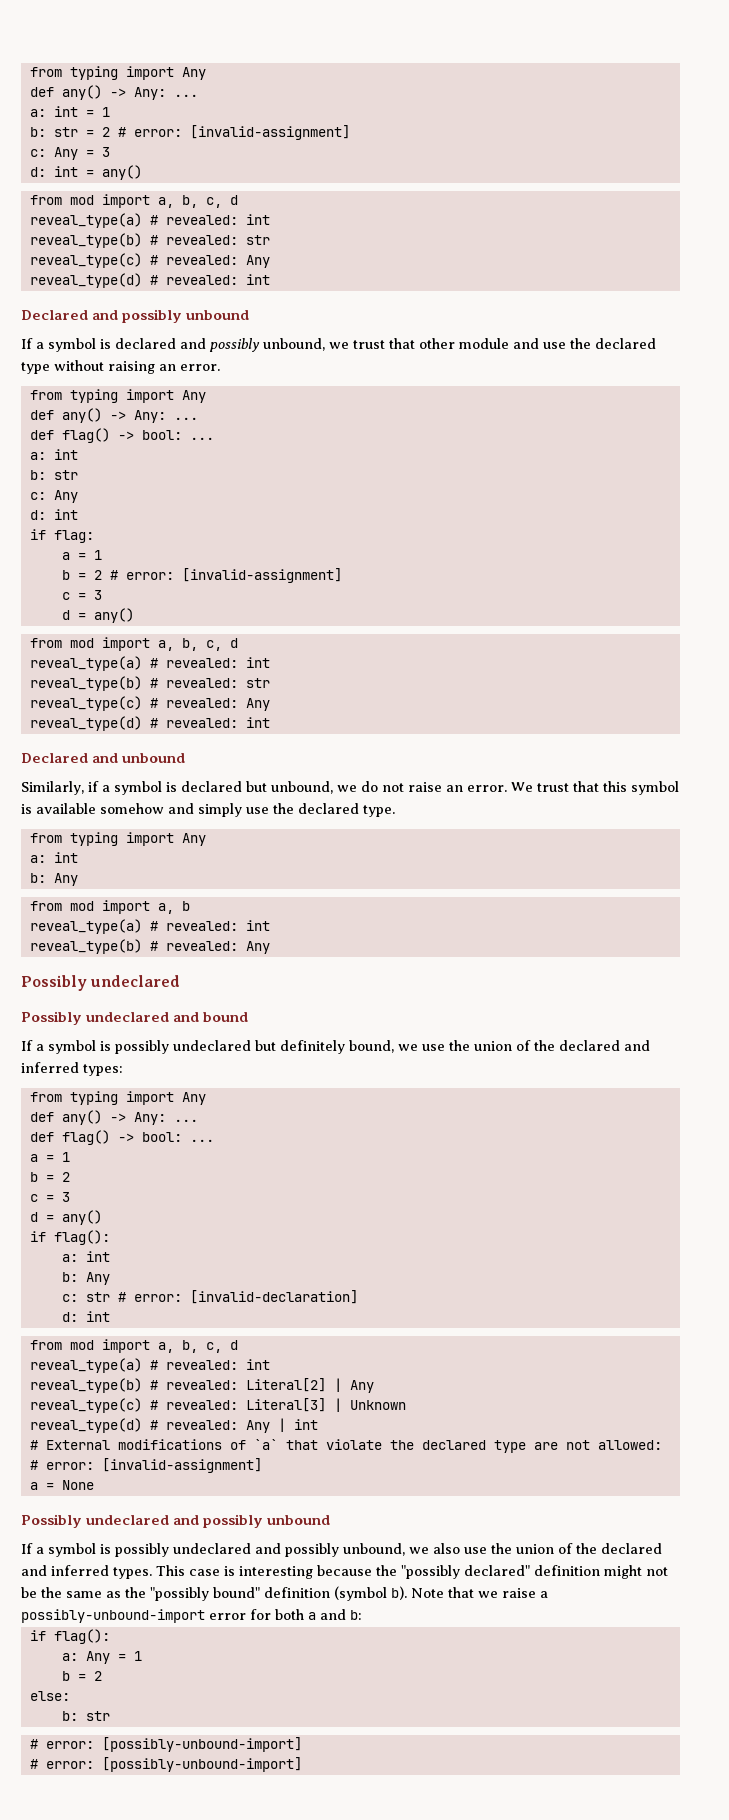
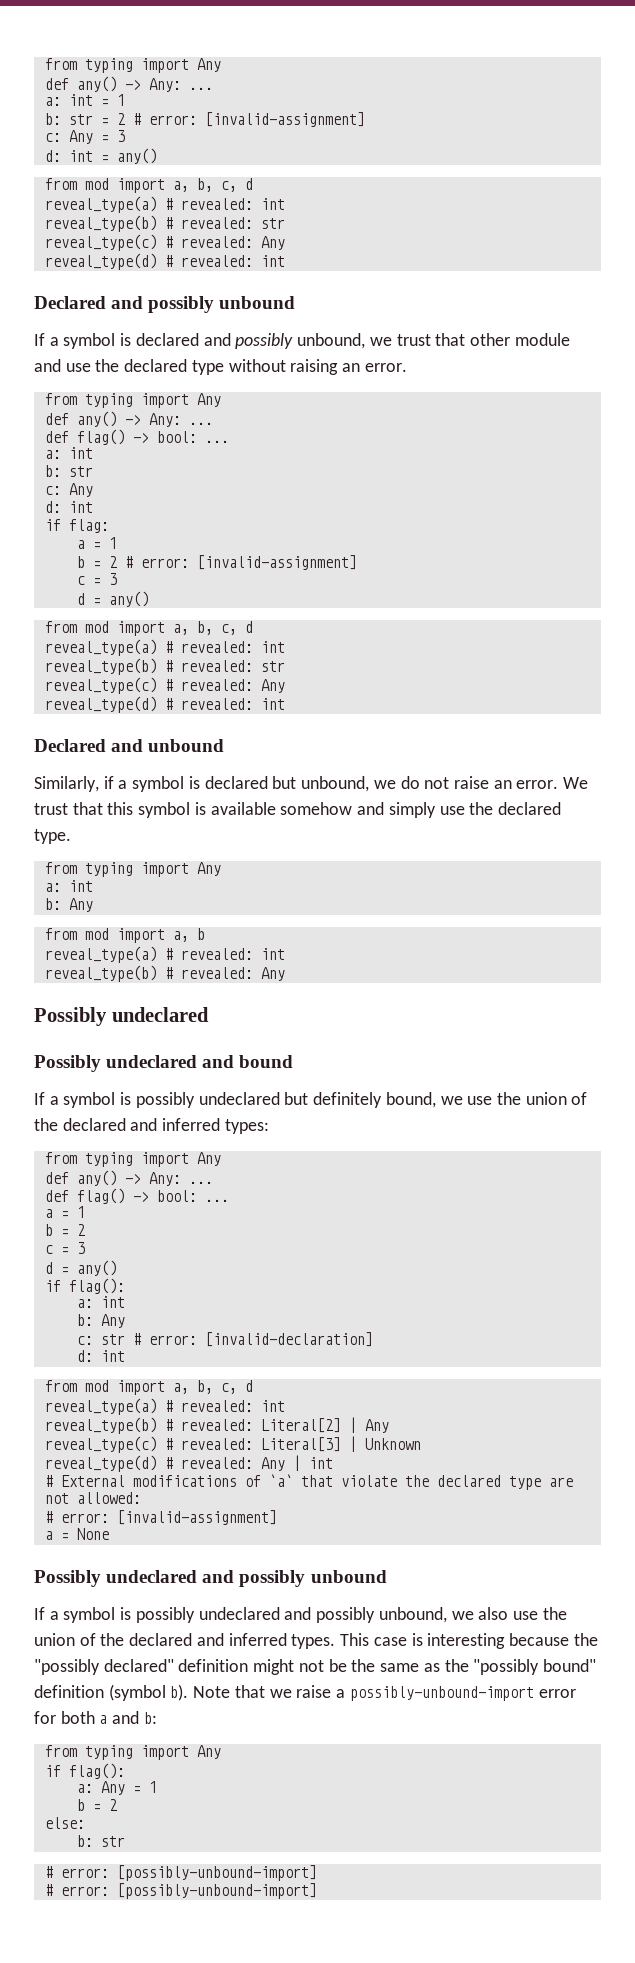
  Note that we raise a possibly-unbound-import error for both a and b:
+ from typing import Any

